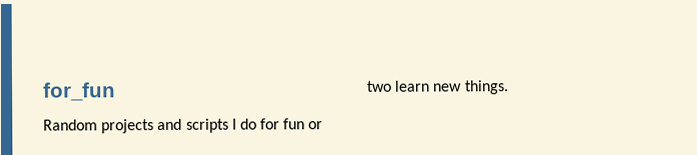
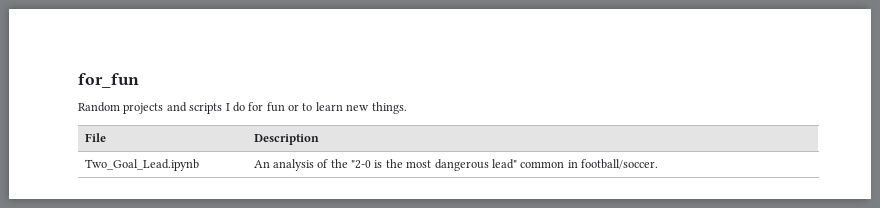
- Random projects and scripts I do for fun or two learn new things.
+ Random projects and scripts I do for fun or to learn new things.
+ File | Description
+ Two_Goal_Lead.ipynb | An analysis of the "2-0 is the most dangerous lead" common in football/soccer.

